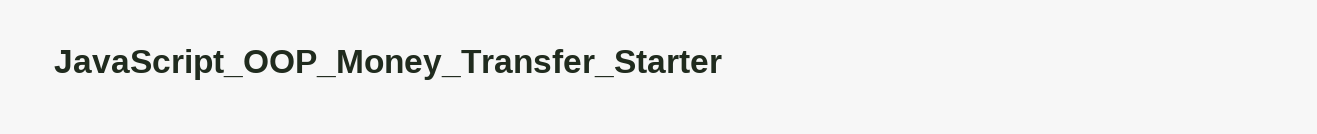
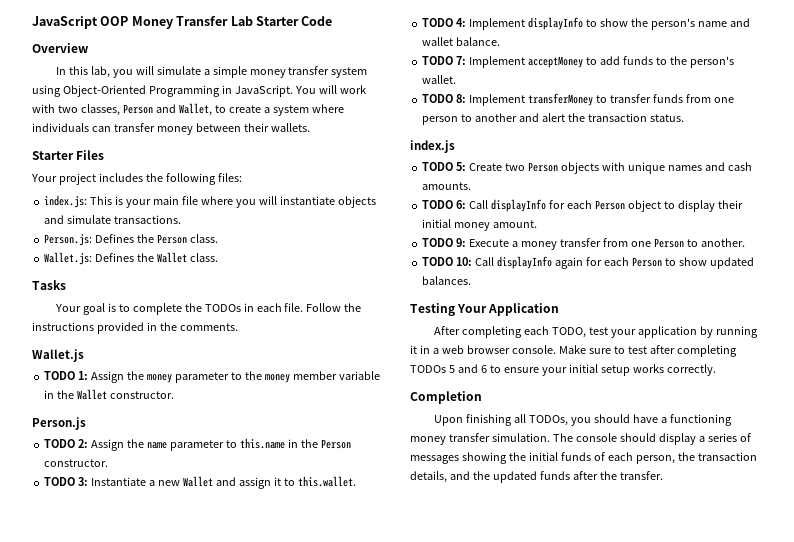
- JavaScript_OOP_Money_Transfer_Starter
+ JavaScript OOP Money Transfer Lab Starter Code
+ Overview
+ In this lab, you will simulate a simple money transfer system using Object-Oriented Programming in JavaScript. You will work with two classes, Person and Wallet, to create a system where individuals can transfer money between their wallets.
+ Starter Files
+ Your project includes the following files:
+ index.js: This is your main file where you will instantiate objects and simulate transactions.
+ Person.js: Defines the Person class.
+ Wallet.js: Defines the Wallet class.
+ Tasks
+ Your goal is to complete the TODOs in each file. Follow the instructions provided in the comments.
+ Wallet.js
+ TODO 1: Assign the money parameter to the money member variable in the Wallet constructor.
+ Person.js
+ TODO 2: Assign the name parameter to this.name in the Person constructor.
+ TODO 3: Instantiate a new Wallet and assign it to this.wallet.
+ TODO 4: Implement displayInfo to show the person's name and wallet balance.
+ TODO 7: Implement acceptMoney to add funds to the person's wallet.
+ TODO 8: Implement transferMoney to transfer funds from one person to another and alert the transaction status.
+ index.js
+ TODO 5: Create two Person objects with unique names and cash amounts.
+ TODO 6: Call displayInfo for each Person object to display their initial money amount.
+ TODO 9: Execute a money transfer from one Person to another.
+ TODO 10: Call displayInfo again for each Person to show updated balances.
+ Testing Your Application
+ After completing each TODO, test your application by running it in a web browser console. Make sure to test after completing TODOs 5 and 6 to ensure your initial setup works correctly.
+ Completion
+ Upon finishing all TODOs, you should have a functioning money transfer simulation. The console should display a series of messages showing the initial funds of each person, the transaction details, and the updated funds after the transfer.

